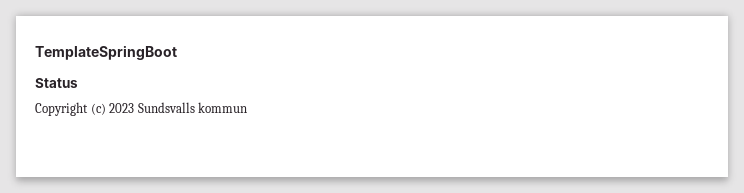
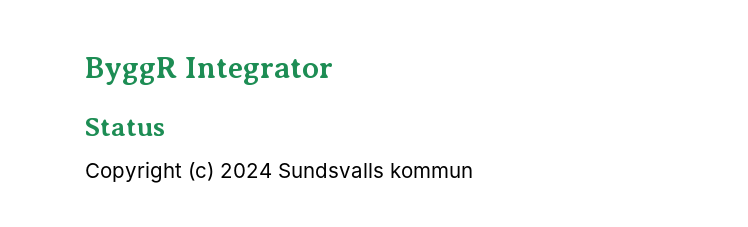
- TemplateSpringBoot
+ ByggR Integrator
- Copyright (c) 2023 Sundsvalls kommun
+ Copyright (c) 2024 Sundsvalls kommun

